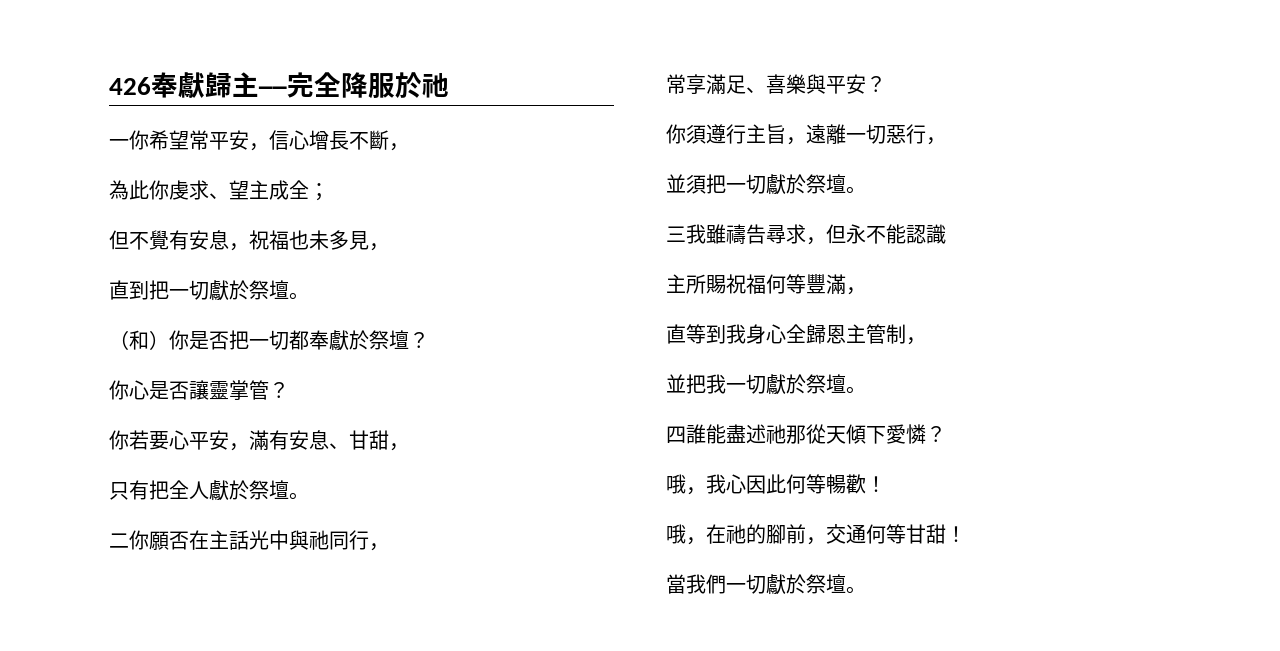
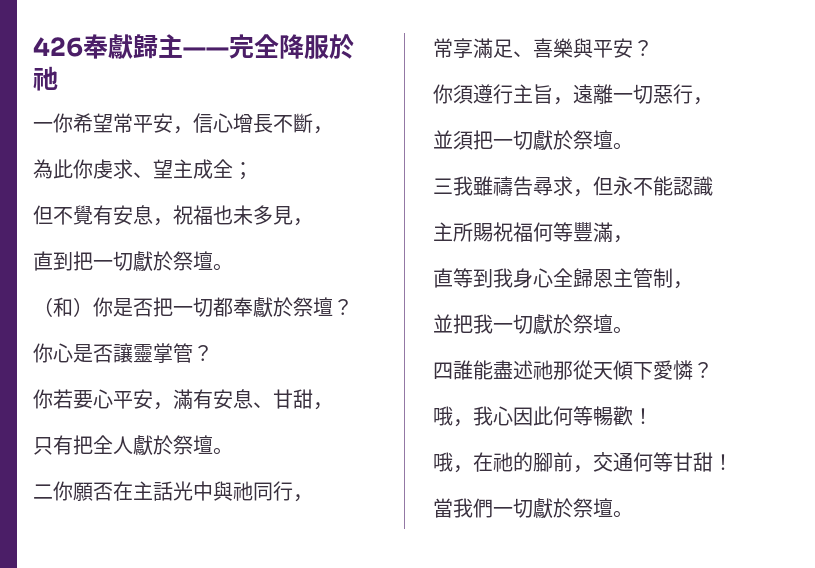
- 426奉獻歸主──完全降服於祂
+ 426奉獻歸主——完全降服於祂

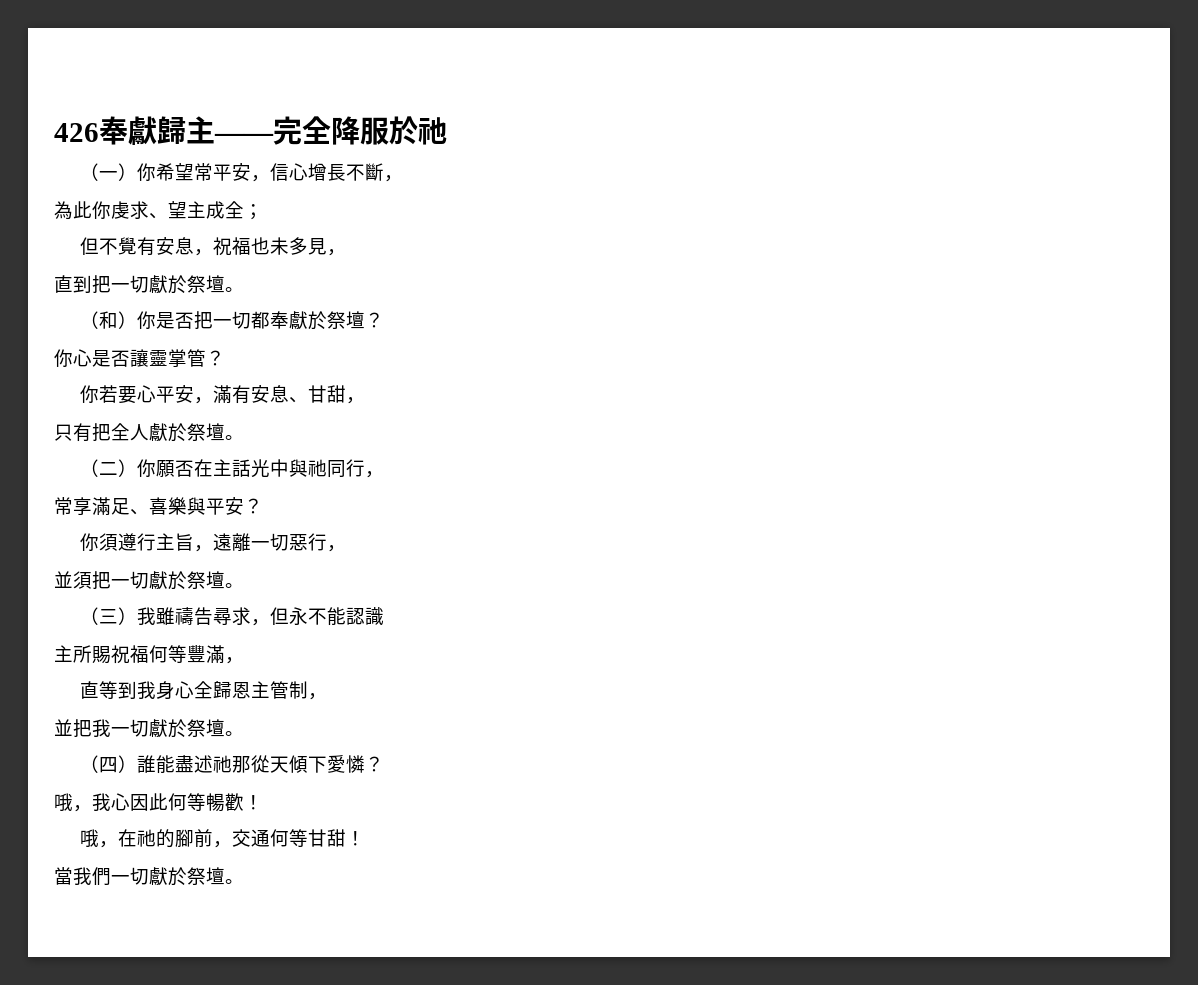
- 一你希望常平安，信心增長不斷，
+ （一）你希望常平安，信心增長不斷，
- 二你願否在主話光中與祂同行，
+ （二）你願否在主話光中與祂同行，
- 三我雖禱告尋求，但永不能認識
+ （三）我雖禱告尋求，但永不能認識
- 四誰能盡述祂那從天傾下愛憐？
+ （四）誰能盡述祂那從天傾下愛憐？

